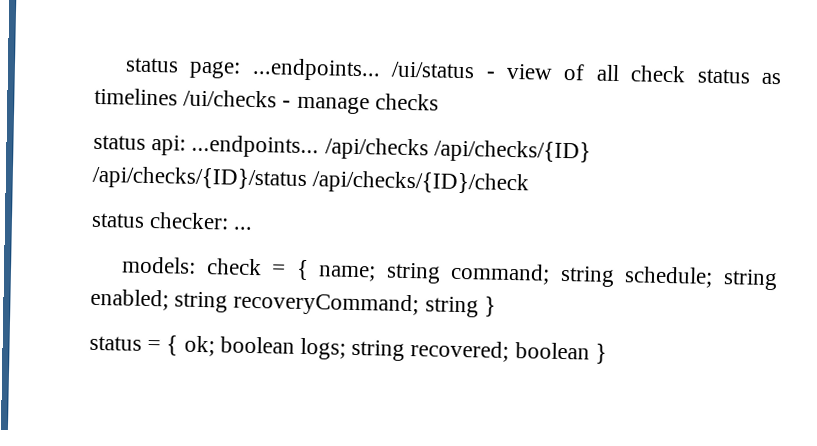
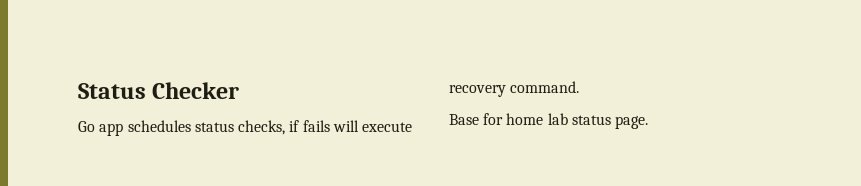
- status page: ...endpoints... /ui/status - view of all check status as timelines /ui/checks - manage checks
- status api: ...endpoints... /api/checks /api/checks/{ID} /api/checks/{ID}/status /api/checks/{ID}/check
- status checker: ...
- models: check = { name; string command; string schedule; string enabled; string recoveryCommand; string }
- status = { ok; boolean logs; string recovered; boolean }
+ Status Checker
+ Go app schedules status checks, if fails will execute recovery command.
+ Base for home lab status page.

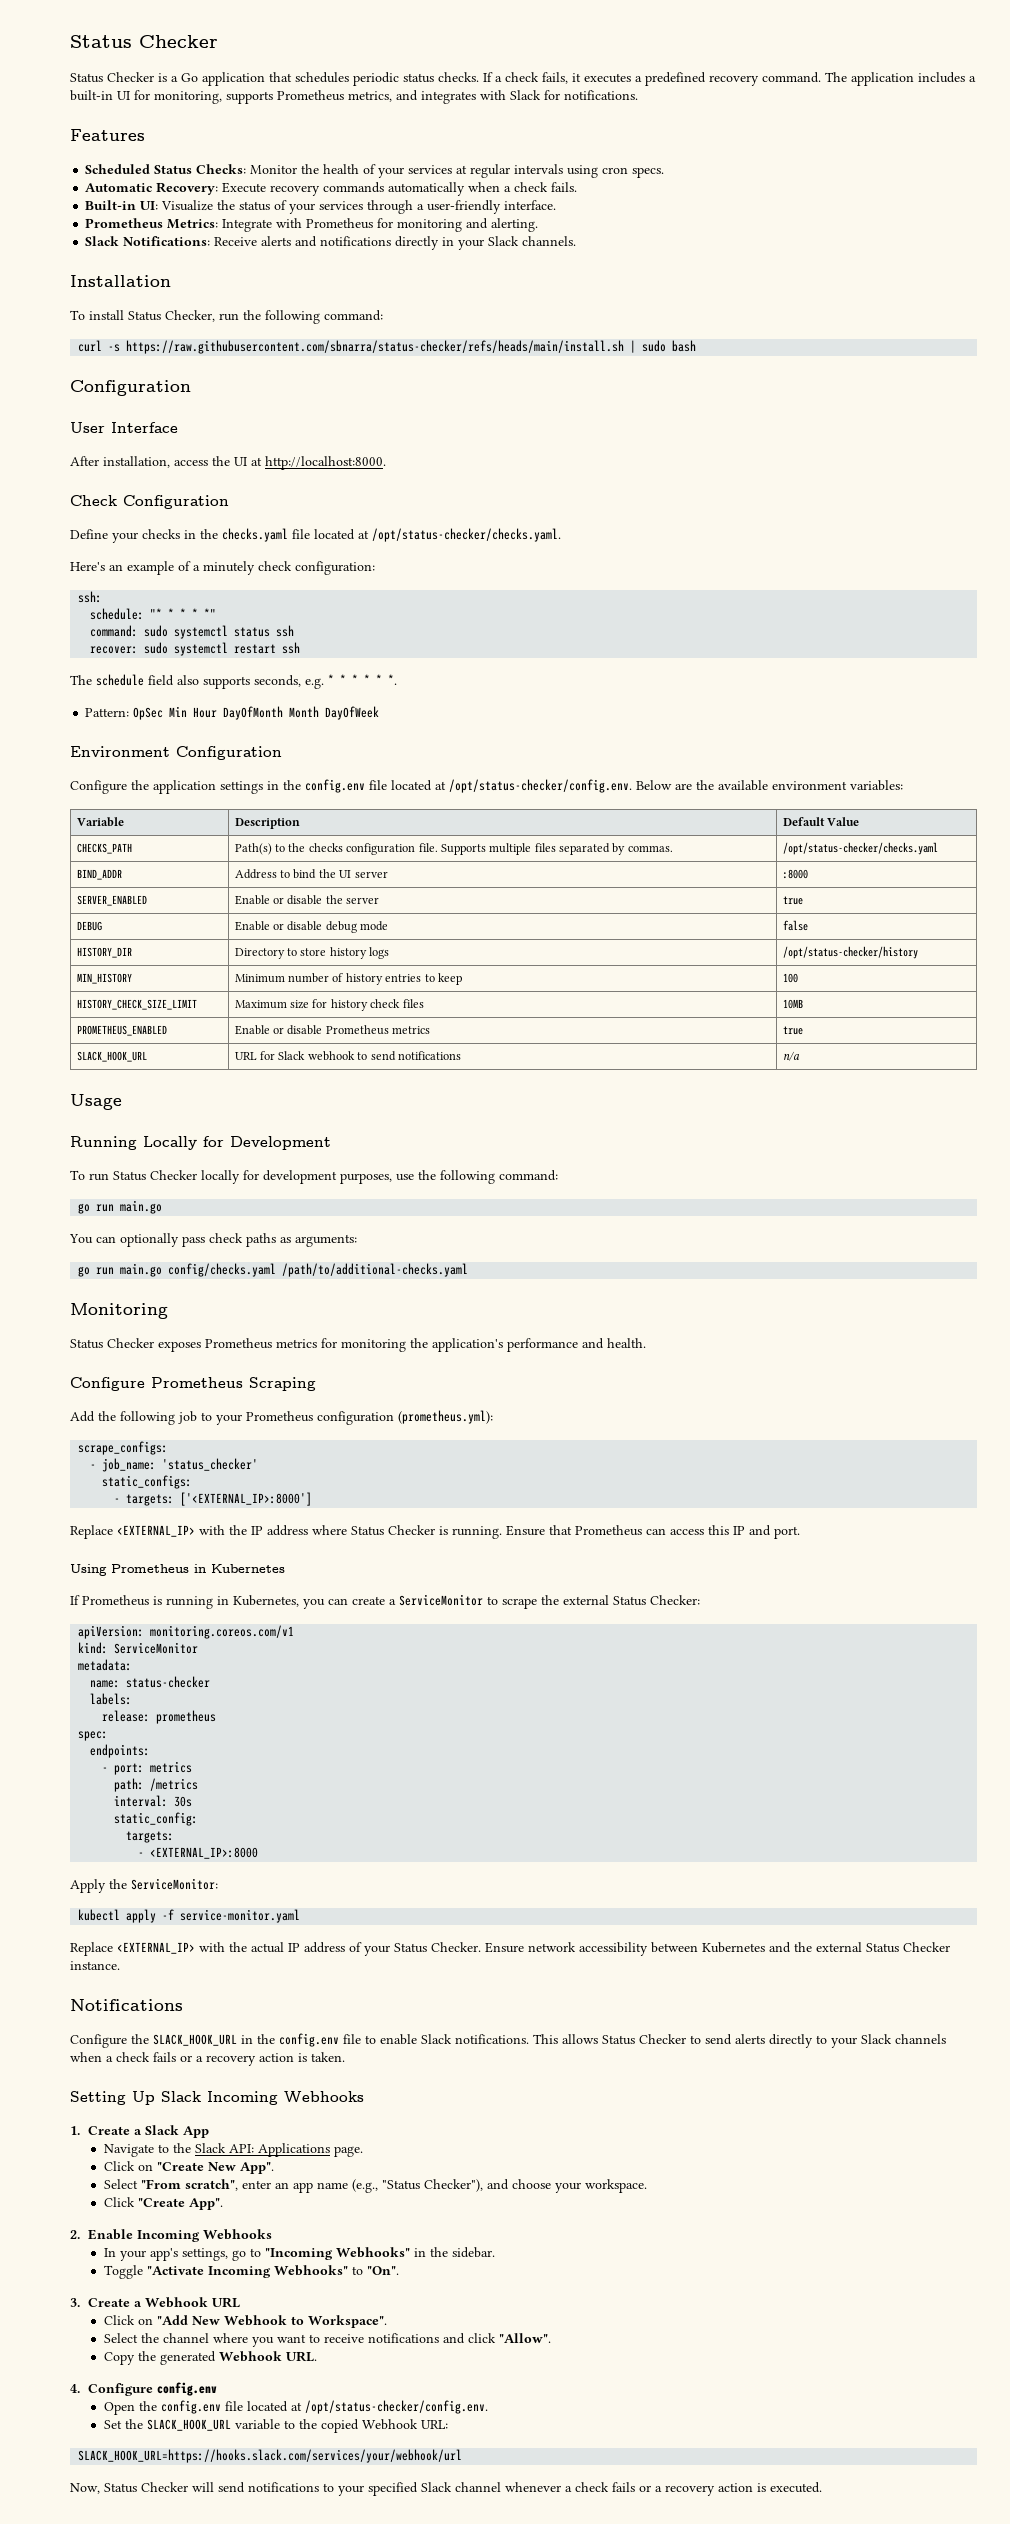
- Go app schedules status checks, if fails will execute recovery command.
- Base for home lab status page.
+ Status Checker is a Go application that schedules periodic status checks. If a check fails, it executes a predefined recovery command. The application includes a built-in UI for monitoring, supports Prometheus metrics, and integrates with Slack for notifications.
+ Features
+ Scheduled Status Checks: Monitor the health of your services at regular intervals using cron specs.
+ Automatic Recovery: Execute recovery commands automatically when a check fails.
+ Built-in UI: Visualize the status of your services through a user-friendly interface.
+ Prometheus Metrics: Integrate with Prometheus for monitoring and alerting.
+ Slack Notifications: Receive alerts and notifications directly in your Slack channels.
+ Installation
+ To install Status Checker, run the following command:
+ curl -s https://raw.githubusercontent.com/sbnarra/status-checker/refs/heads/main/install.sh | sudo bash
+ Configuration
+ User Interface
+ After installation, access the UI at http://localhost:8000.
+ Check Configuration
+ Define your checks in the checks.yaml file located at /opt/status-checker/checks.yaml.
+ Here's an example of a minutely check configuration:
+ ssh:
+ schedule: "* * * * *"
+ command: sudo systemctl status ssh
+ recover: sudo systemctl restart ssh
+ The schedule field also supports seconds, e.g. * * * * * *.
+ Pattern: OpSec Min Hour DayOfMonth Month DayOfWeek
+ Environment Configuration
+ Configure the application settings in the config.env file located at /opt/status-checker/config.env. Below are the available environment variables:
+ Variable | Description | Default Value
+ CHECKS_PATH | Path(s) to the checks configuration file. Supports multiple files separated by commas. | /opt/status-checker/checks.yaml
+ BIND_ADDR | Address to bind the UI server | :8000
+ SERVER_ENABLED | Enable or disable the server | true
+ DEBUG | Enable or disable debug mode | false
+ HISTORY_DIR | Directory to store history logs | /opt/status-checker/history
+ MIN_HISTORY | Minimum number of history entries to keep | 100
+ HISTORY_CHECK_SIZE_LIMIT | Maximum size for history check files | 10MB
+ PROMETHEUS_ENABLED | Enable or disable Prometheus metrics | true
+ SLACK_HOOK_URL | URL for Slack webhook to send notifications | n/a
+ Usage
+ Running Locally for Development
+ To run Status Checker locally for development purposes, use the following command:
+ go run main.go
+ You can optionally pass check paths as arguments:
+ go run main.go config/checks.yaml /path/to/additional-checks.yaml
+ Monitoring
+ Status Checker exposes Prometheus metrics for monitoring the application's performance and health.
+ Configure Prometheus Scraping
+ Add the following job to your Prometheus configuration (prometheus.yml):
+ scrape_configs:
+ - job_name: 'status_checker'
+ static_configs:
+ - targets: ['<EXTERNAL_IP>:8000']
+ Replace <EXTERNAL_IP> with the IP address where Status Checker is running. Ensure that Prometheus can access this IP and port.
+ Using Prometheus in Kubernetes
+ If Prometheus is running in Kubernetes, you can create a ServiceMonitor to scrape the external Status Checker:
+ apiVersion: monitoring.coreos.com/v1
+ kind: ServiceMonitor
+ metadata:
+ name: status-checker
+ labels:
+ release: prometheus
+ spec:
+ endpoints:
+ - port: metrics
+ path: /metrics
+ interval: 30s
+ static_config:
+ targets:
+ - <EXTERNAL_IP>:8000
+ Apply the ServiceMonitor:
+ kubectl apply -f service-monitor.yaml
+ Replace <EXTERNAL_IP> with the actual IP address of your Status Checker. Ensure network accessibility between Kubernetes and the external Status Checker instance.
+ Notifications
+ Configure the SLACK_HOOK_URL in the config.env file to enable Slack notifications. This allows Status Checker to send alerts directly to your Slack channels when a check fails or a recovery action is taken.
+ Setting Up Slack Incoming Webhooks
+ 1. Create a Slack App
+ Navigate to the Slack API: Applications page.
+ Click on "Create New App".
+ Select "From scratch", enter an app name (e.g., "Status Checker"), and choose your workspace.
+ Click "Create App".
+ 2. Enable Incoming Webhooks
+ In your app's settings, go to "Incoming Webhooks" in the sidebar.
+ Toggle "Activate Incoming Webhooks" to "On".
+ 3. Create a Webhook URL
+ Click on "Add New Webhook to Workspace".
+ Select the channel where you want to receive notifications and click "Allow".
+ Copy the generated Webhook URL.
+ 4. Configure config.env
+ Open the config.env file located at /opt/status-checker/config.env.
+ Set the SLACK_HOOK_URL variable to the copied Webhook URL:
+ SLACK_HOOK_URL=https://hooks.slack.com/services/your/webhook/url
+ Now, Status Checker will send notifications to your specified Slack channel whenever a check fails or a recovery action is executed.

